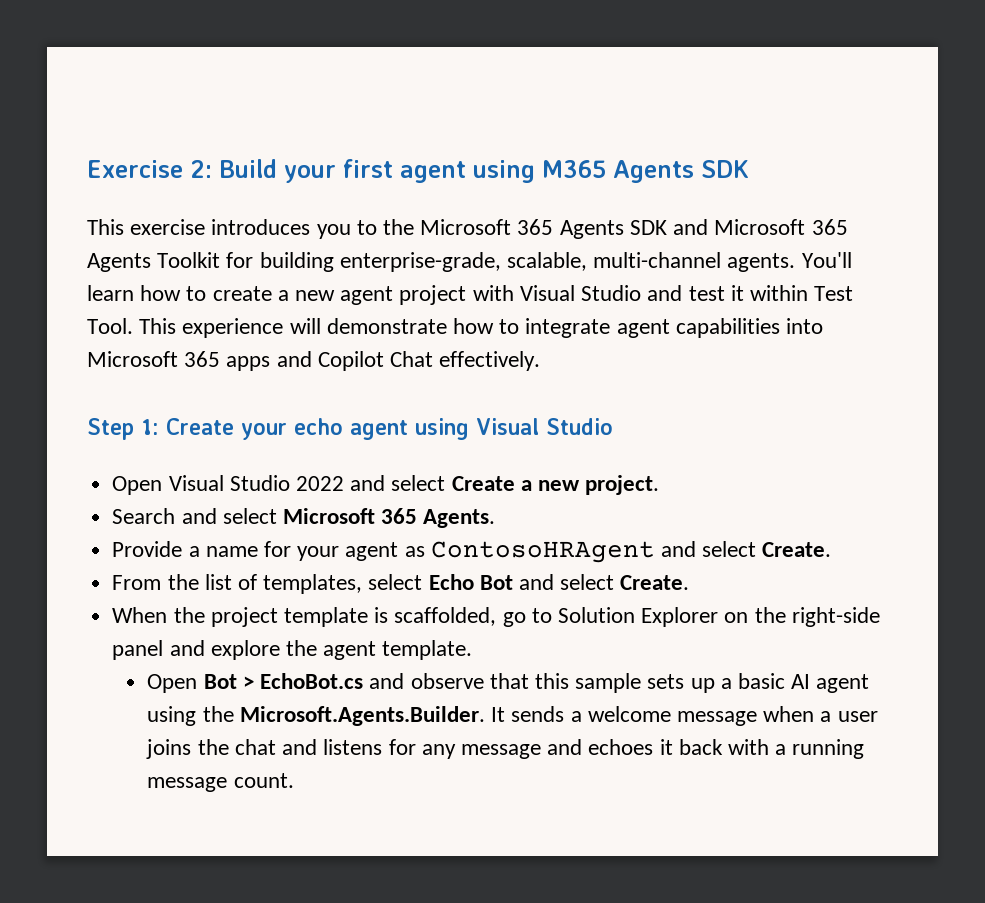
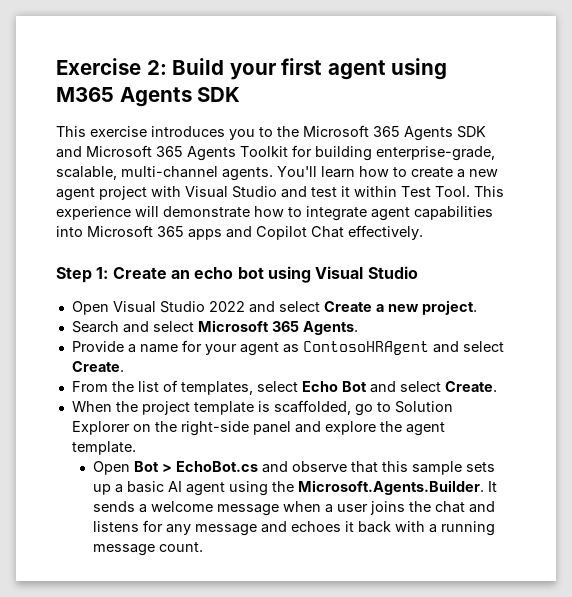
- Step 1: Create your echo agent using Visual Studio
+ Step 1: Create an echo bot using Visual Studio

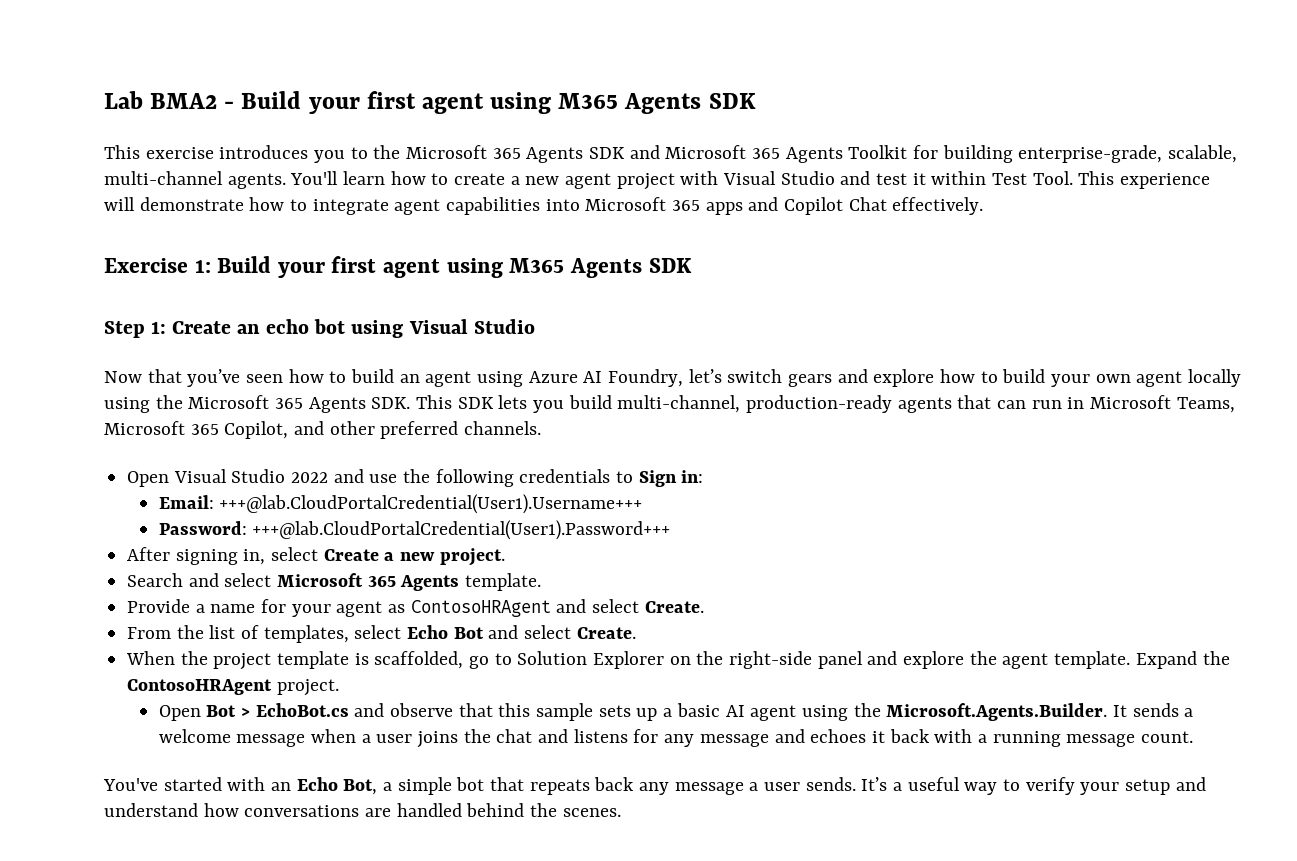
- Exercise 2: Build your first agent using M365 Agents SDK
+ Lab BMA2 - Build your first agent using M365 Agents SDK
+ Exercise 1: Build your first agent using M365 Agents SDK
+ Now that you’ve seen how to build an agent using Azure AI Foundry, let’s switch gears and explore how to build your own agent locally using the Microsoft 365 Agents SDK. This SDK lets you build multi-channel, production-ready agents that can run in Microsoft Teams, Microsoft 365 Copilot, and other preferred channels.
- Open Visual Studio 2022 and select Create a new project.
+ Open Visual Studio 2022 and use the following credentials to Sign in:
+ Email: +++@lab.CloudPortalCredential(User1).Username+++
+ Password: +++@lab.CloudPortalCredential(User1).Password+++
+ After signing in, select Create a new project.
- Search and select Microsoft 365 Agents.
+ Search and select Microsoft 365 Agents template.
+ Expand the ContosoHRAgent project.
+ You've started with an Echo Bot, a simple bot that repeats back any message a user sends. It’s a useful way to verify your setup and understand how conversations are handled behind the scenes.

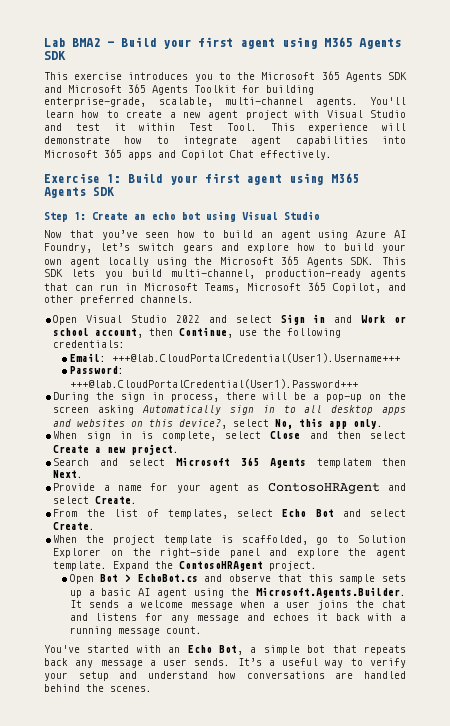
- Open Visual Studio 2022 and use the following credentials to Sign in:
+ Open Visual Studio 2022 and select Sign in and Work or school account, then Continue, use the following credentials:
  Email: +++@lab.CloudPortalCredential(User1).Username+++
  Password: +++@lab.CloudPortalCredential(User1).Password+++
- After signing in, select Create a new project.
+ During the sign in process, there will be a pop-up on the screen asking Automatically sign in to all desktop apps and websites on this device?, select No, this app only.
+ When sign in is complete, select Close and then select Create a new project.
- Search and select Microsoft 365 Agents template.
+ Search and select Microsoft 365 Agents templatem then Next.

